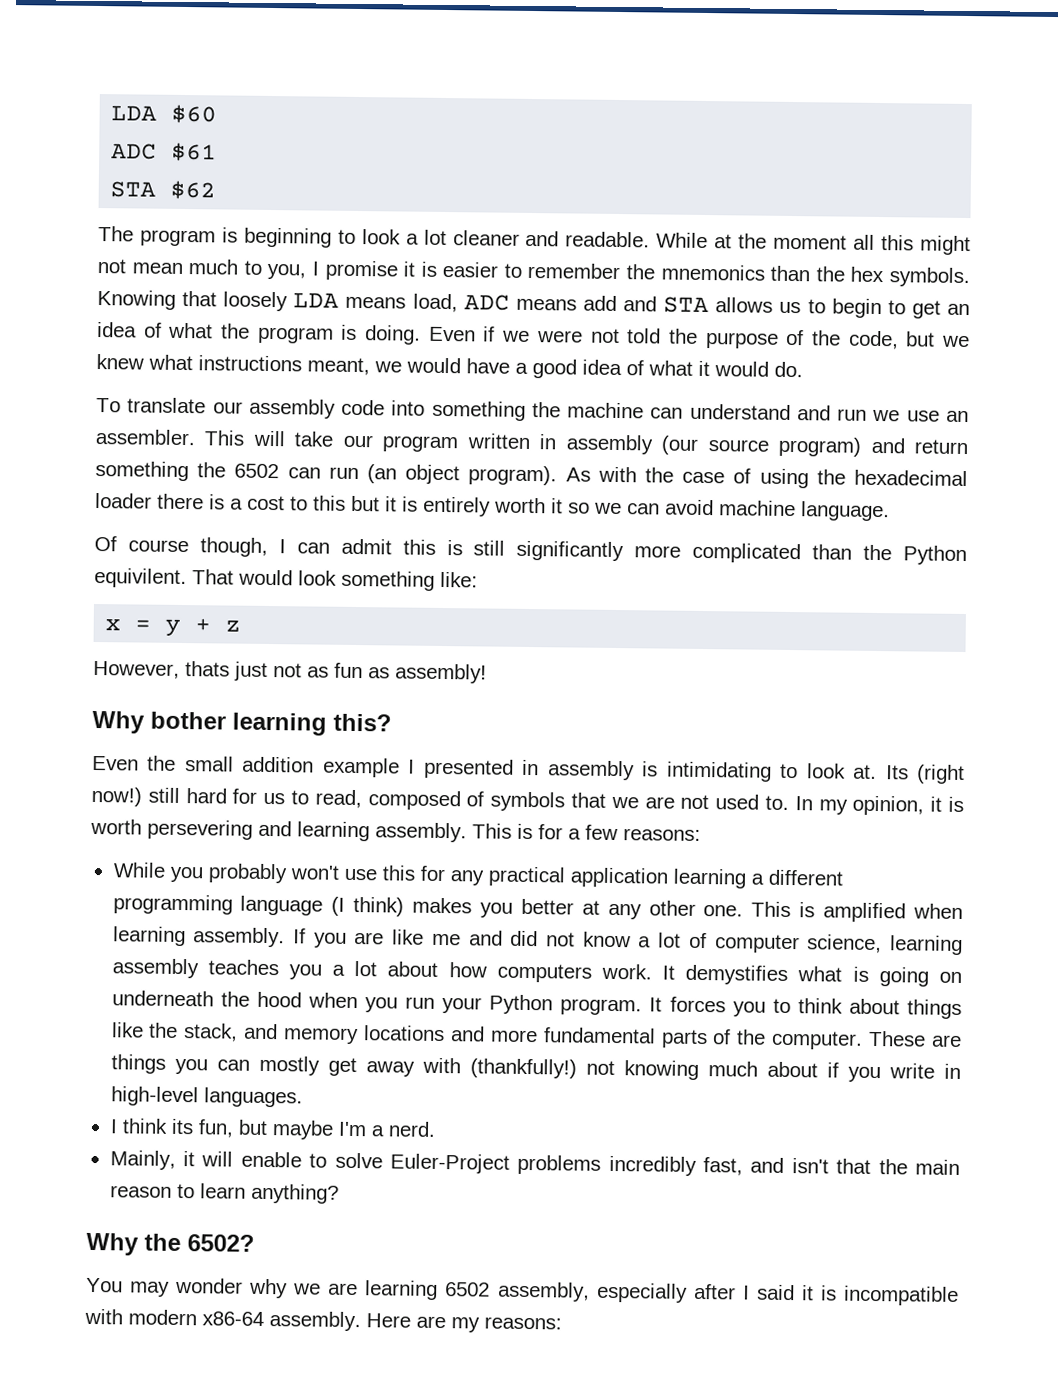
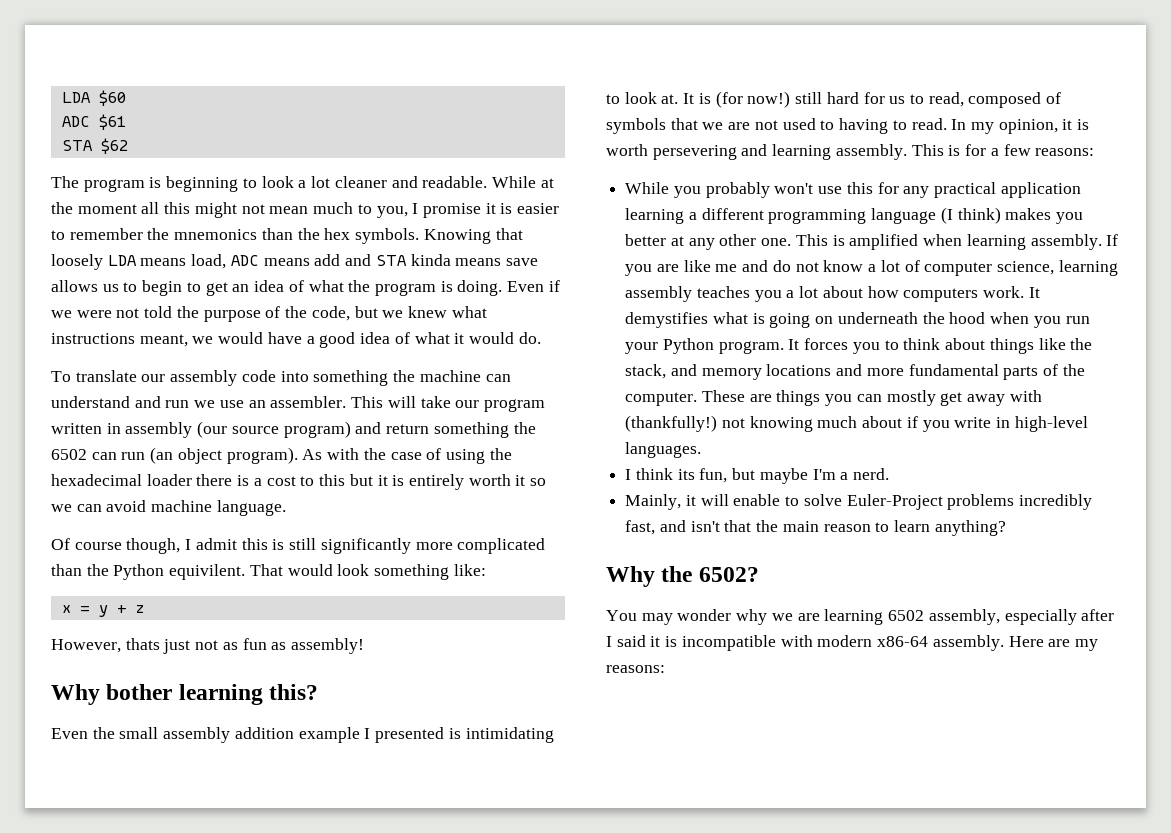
- Knowing that loosely LDA means load, ADC means add and STA allows us to begin to get an idea of what the program is doing.
+ Knowing that loosely LDA means load, ADC means add and STA kinda means save allows us to begin to get an idea of what the program is doing.
- Of course though, I can admit this is still significantly more complicated than the Python equivilent.
+ Of course though, I admit this is still significantly more complicated than the Python equivilent.
- Even the small addition example I presented in assembly is intimidating to look at.
+ Even the small assembly addition example I presented is intimidating to look at.
- Its (right now!) still hard for us to read, composed of symbols that we are not used to.
+ It is (for now!) still hard for us to read, composed of symbols that we are not used to having to read.
- If you are like me and did not know a lot of computer science, learning assembly teaches you a lot about how computers work.
+ If you are like me and do not know a lot of computer science, learning assembly teaches you a lot about how computers work.

